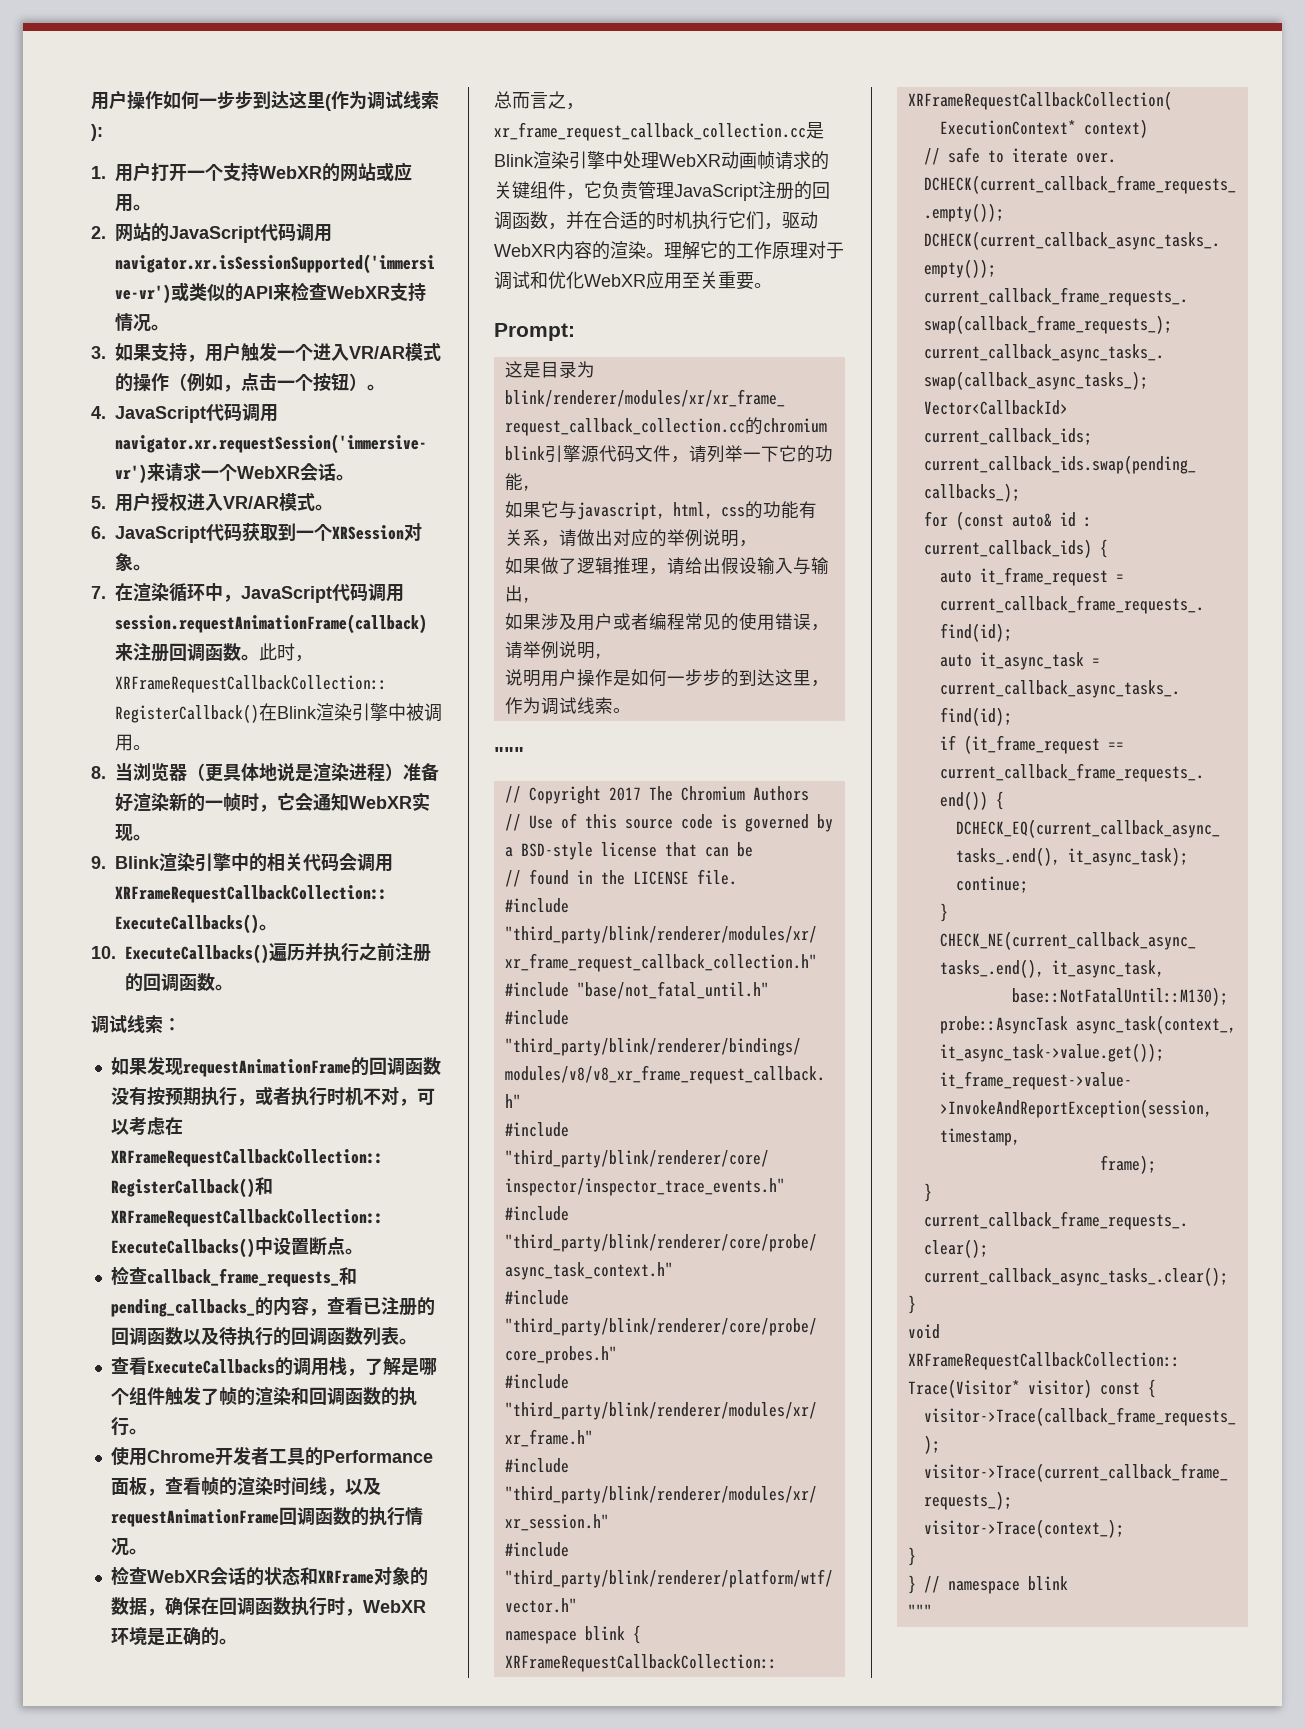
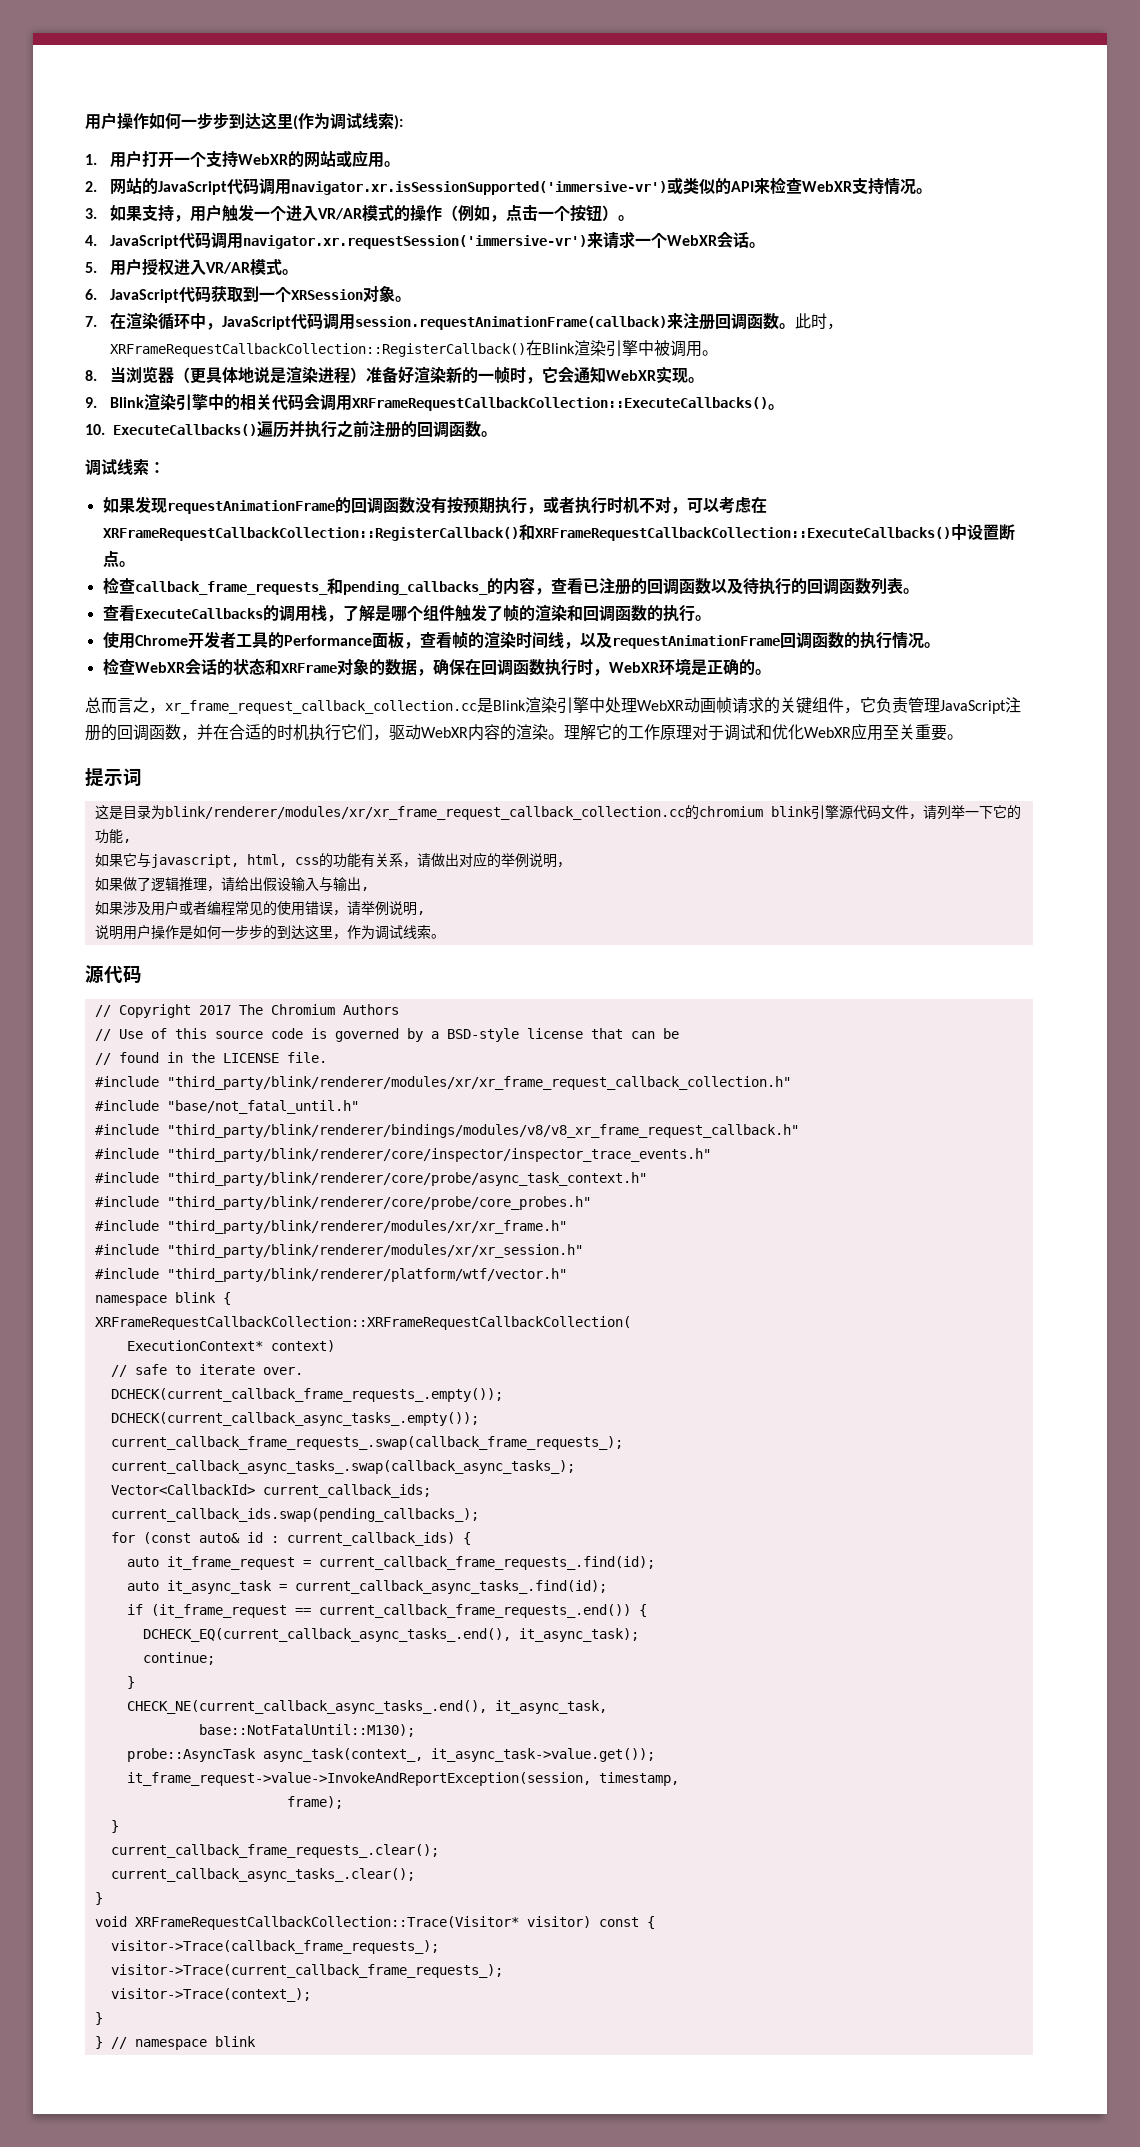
- Prompt:
+ 提示词
  说明用户操作是如何一步步的到达这里，作为调试线索。
- """
+ 源代码
  } // namespace blink
- """

